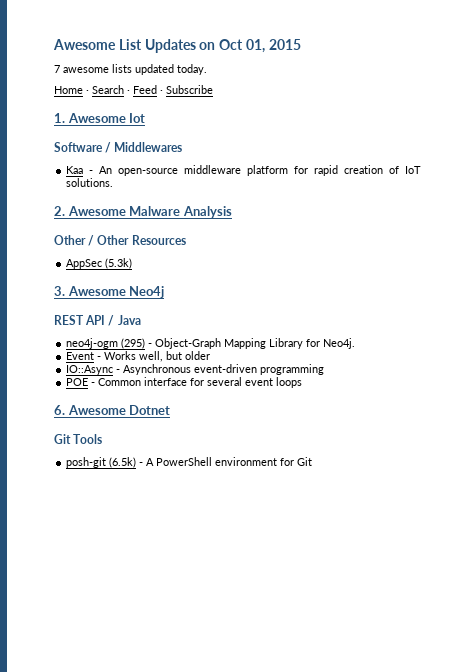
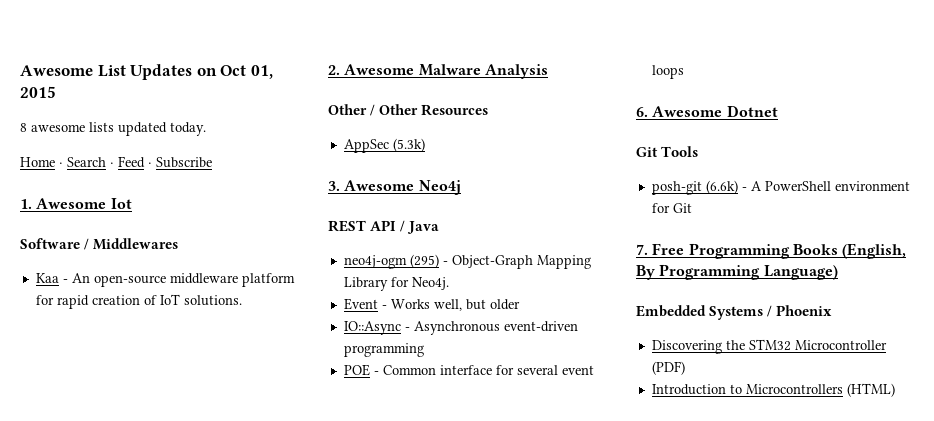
- 7 awesome lists updated today.
+ 8 awesome lists updated today.
- posh-git (6.5k) - A PowerShell environment for Git
+ posh-git (6.6k) - A PowerShell environment for Git
+ 7. Free Programming Books (English, By Programming Language)
+ Embedded Systems / Phoenix
+ Discovering the STM32 Microcontroller (PDF)
+ Introduction to Microcontrollers (HTML)

